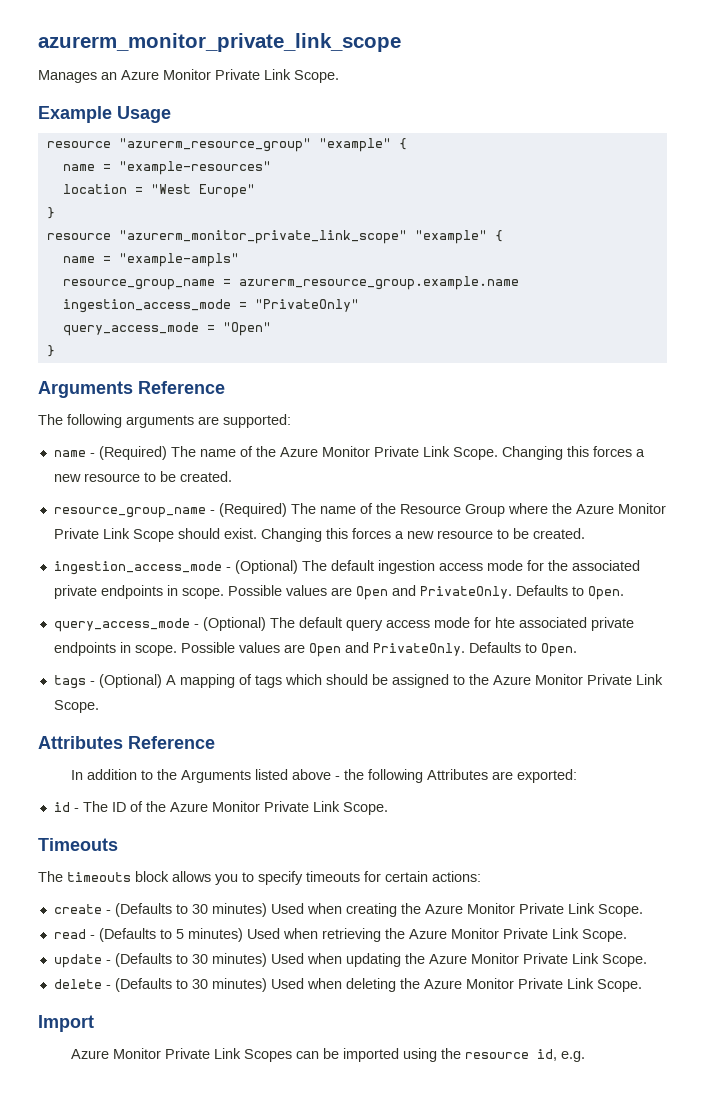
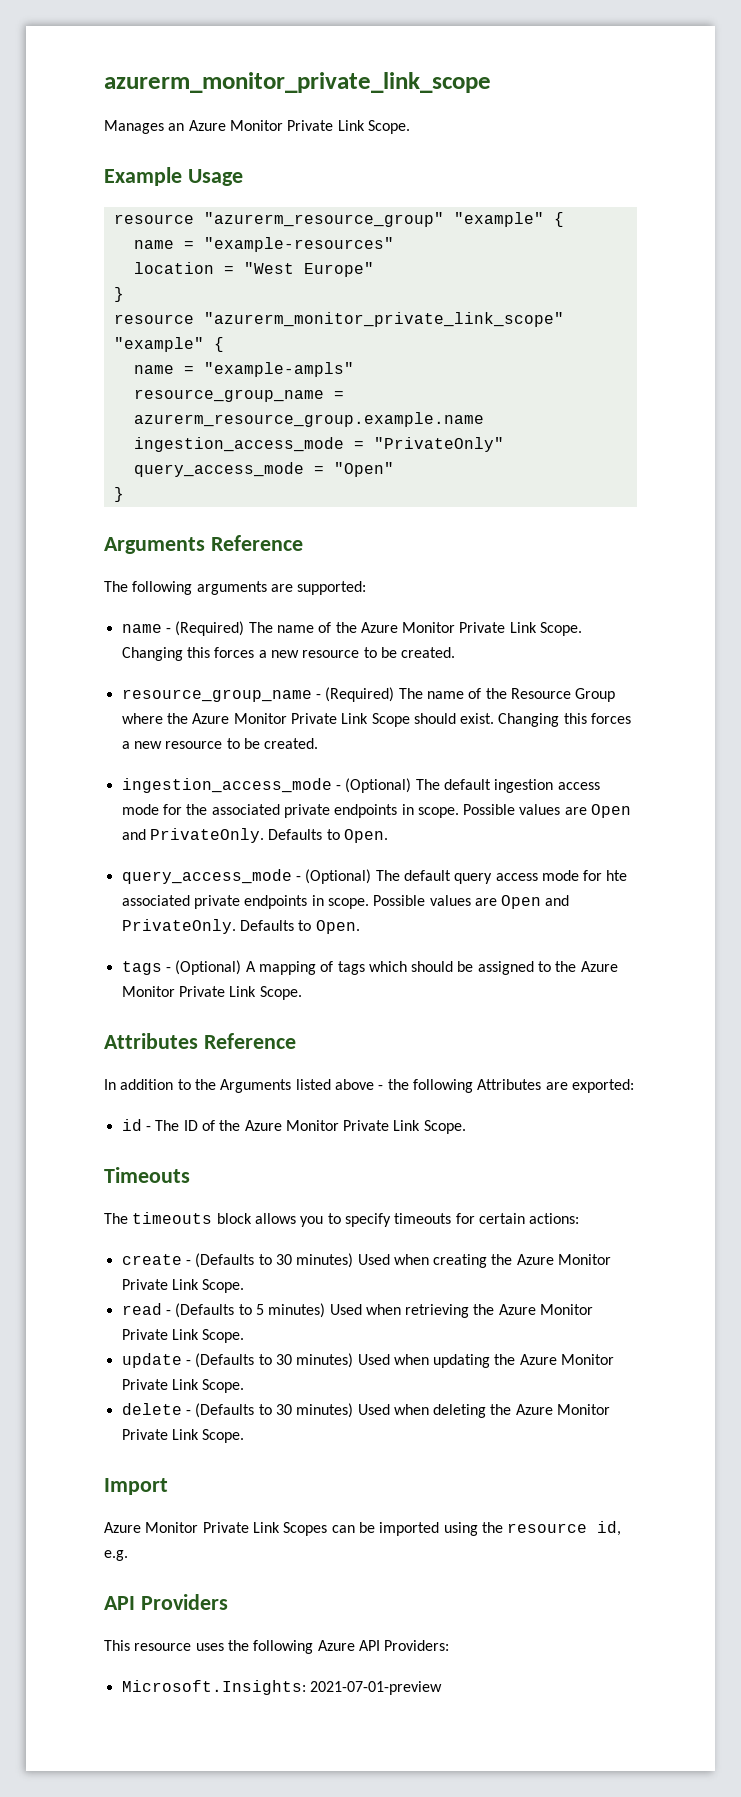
+ API Providers
+ This resource uses the following Azure API Providers:
+ Microsoft.Insights: 2021-07-01-preview

